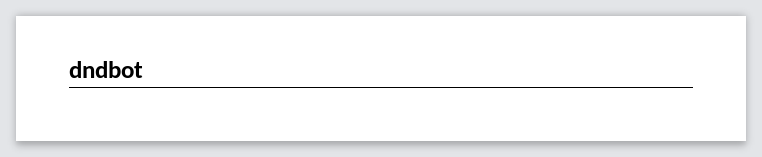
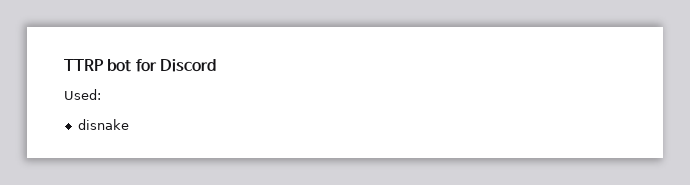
- dndbot
+ TTRP bot for Discord
+ Used:
+ disnake

